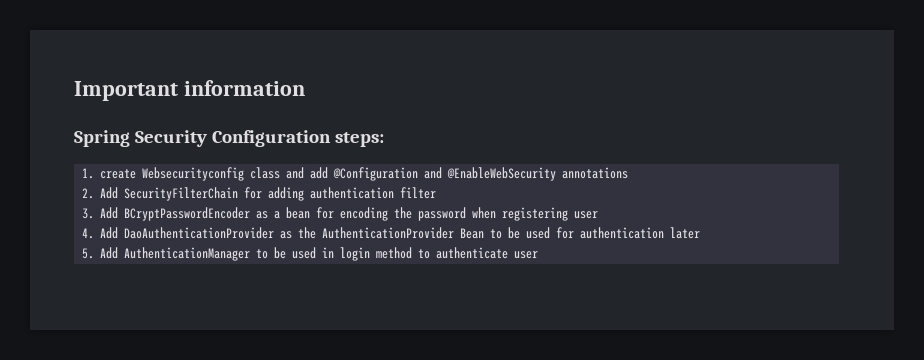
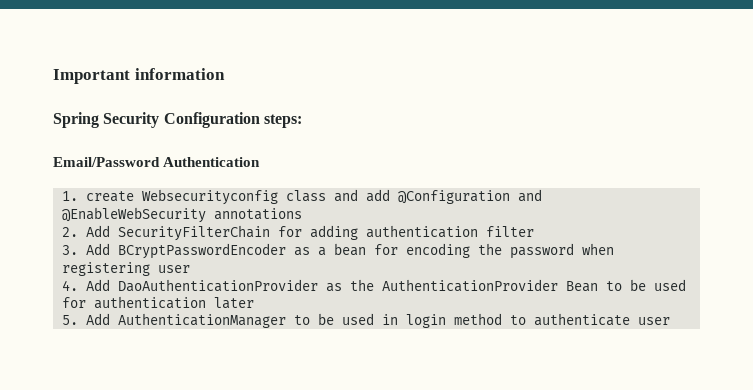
+ Email/Password Authentication

